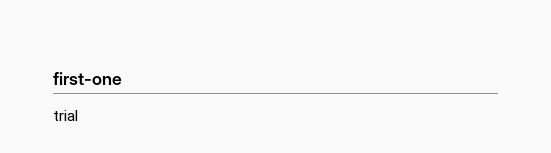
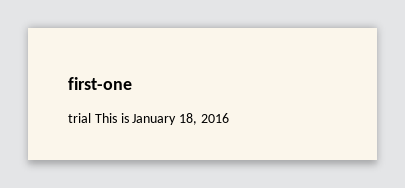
- trial
+ trial This is January 18, 2016

